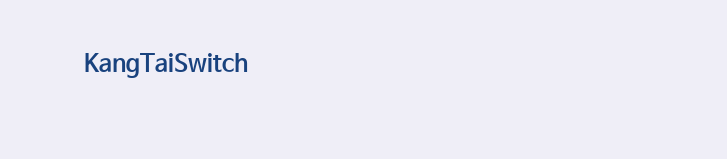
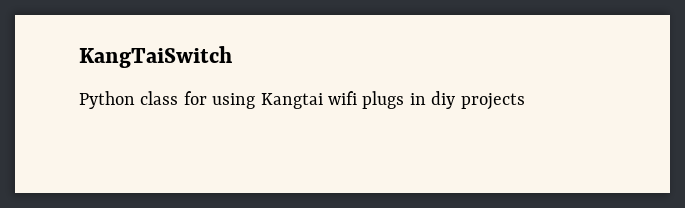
+ Python class for using Kangtai wifi plugs in diy projects

